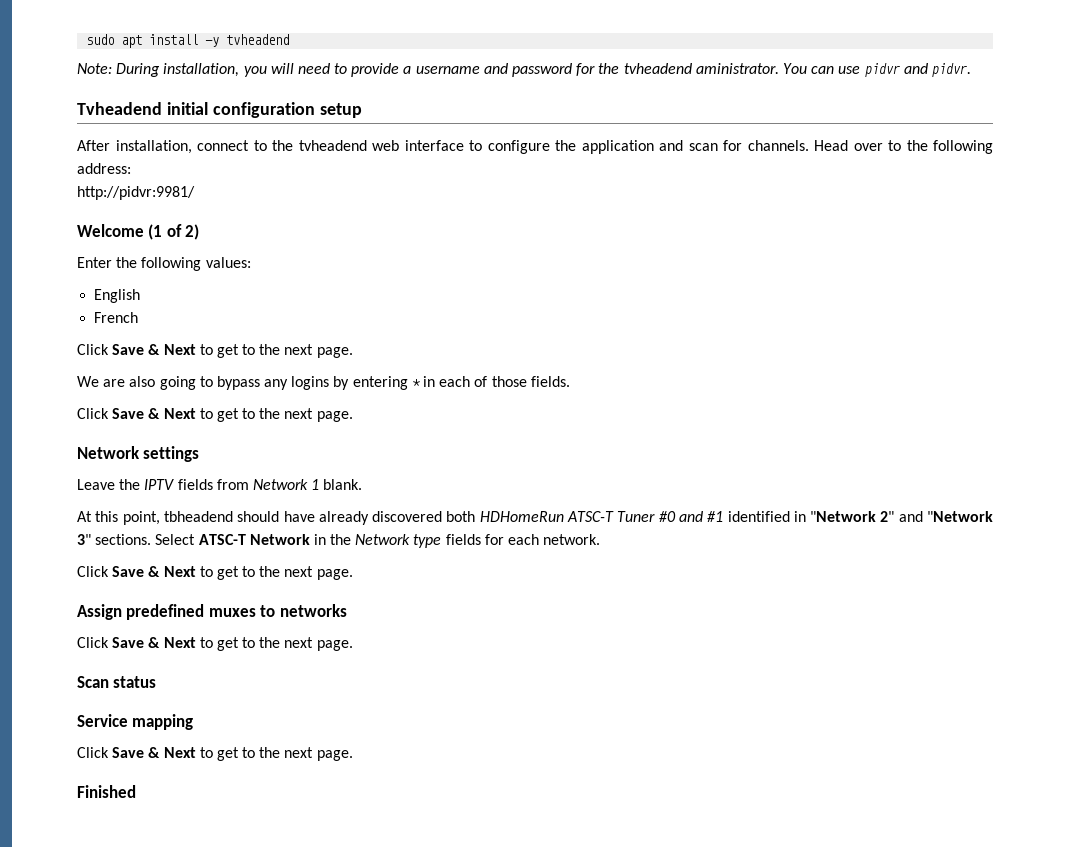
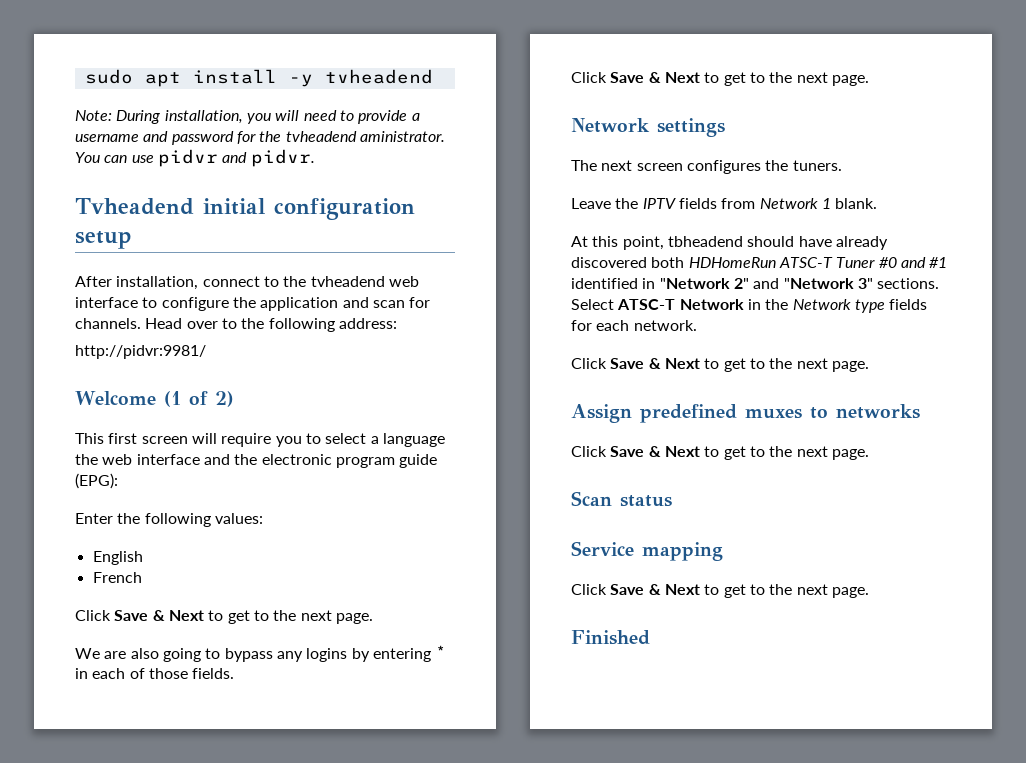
+ This first screen will require you to select a language the web interface and the electronic program guide (EPG):
+ The next screen configures the tuners.

